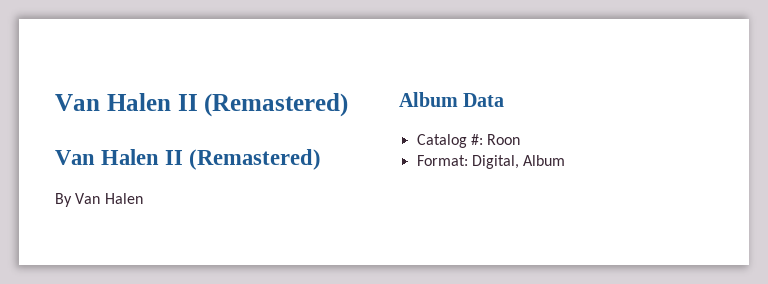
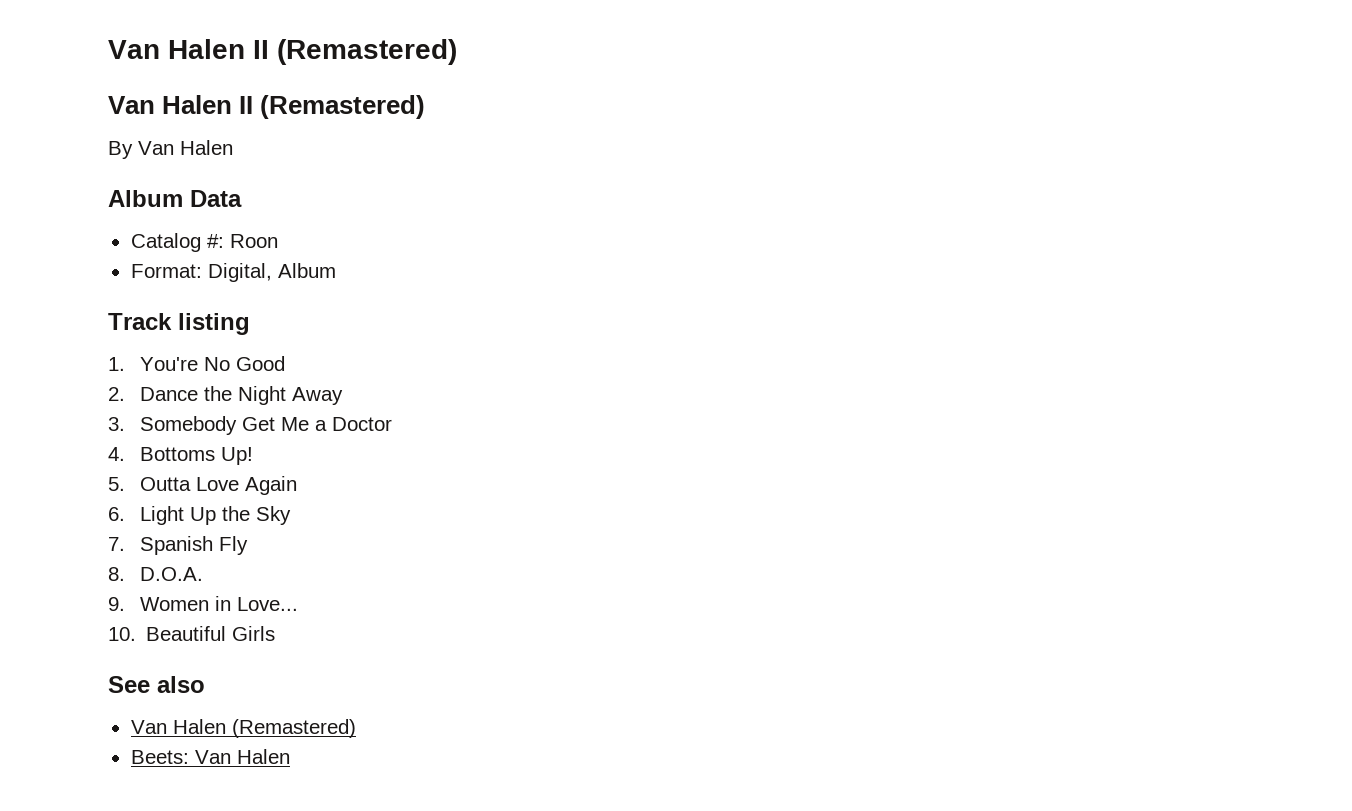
+ Track listing
+ 1. You're No Good
+ 2. Dance the Night Away
+ 3. Somebody Get Me a Doctor
+ 4. Bottoms Up!
+ 5. Outta Love Again
+ 6. Light Up the Sky
+ 7. Spanish Fly
+ 8. D.O.A.
+ 9. Women in Love...
+ 10. Beautiful Girls
+ See also
+ Van Halen (Remastered)
+ Beets: Van Halen

